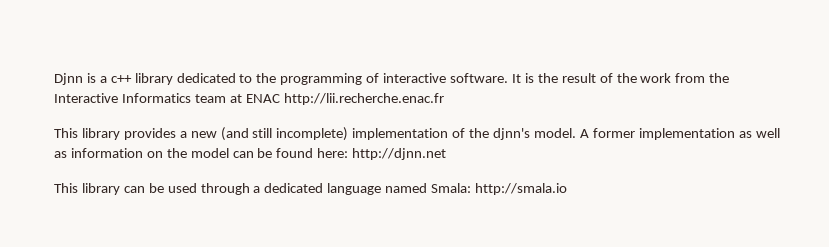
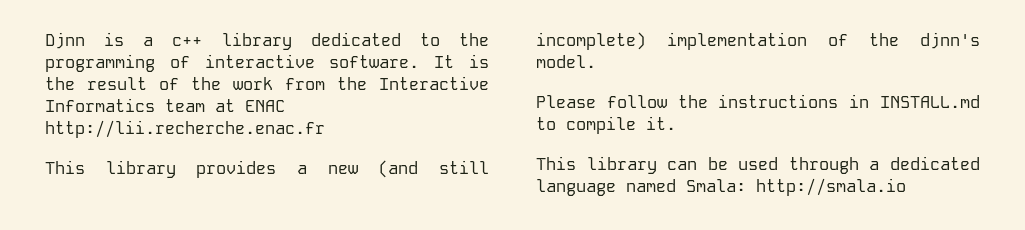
- This library provides a new (and still incomplete) implementation of the djnn's model. A former implementation as well as information on the model can be found here: http://djnn.net
+ This library provides a new (and still incomplete) implementation of the djnn's model.
+ Please follow the instructions in INSTALL.md to compile it.

